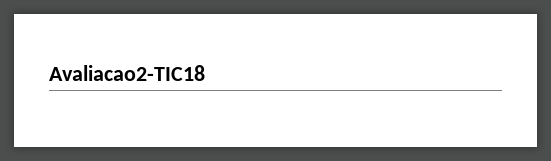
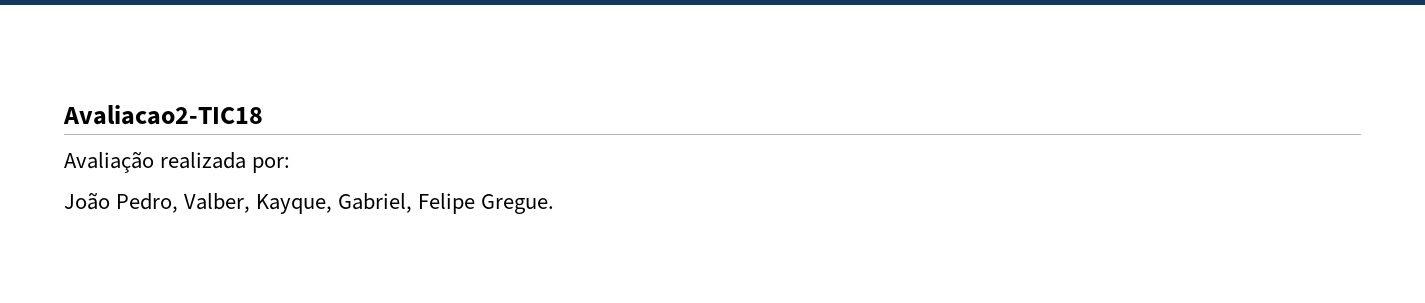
+ Avaliação realizada por:
+ João Pedro, Valber, Kayque, Gabriel, Felipe Gregue.

